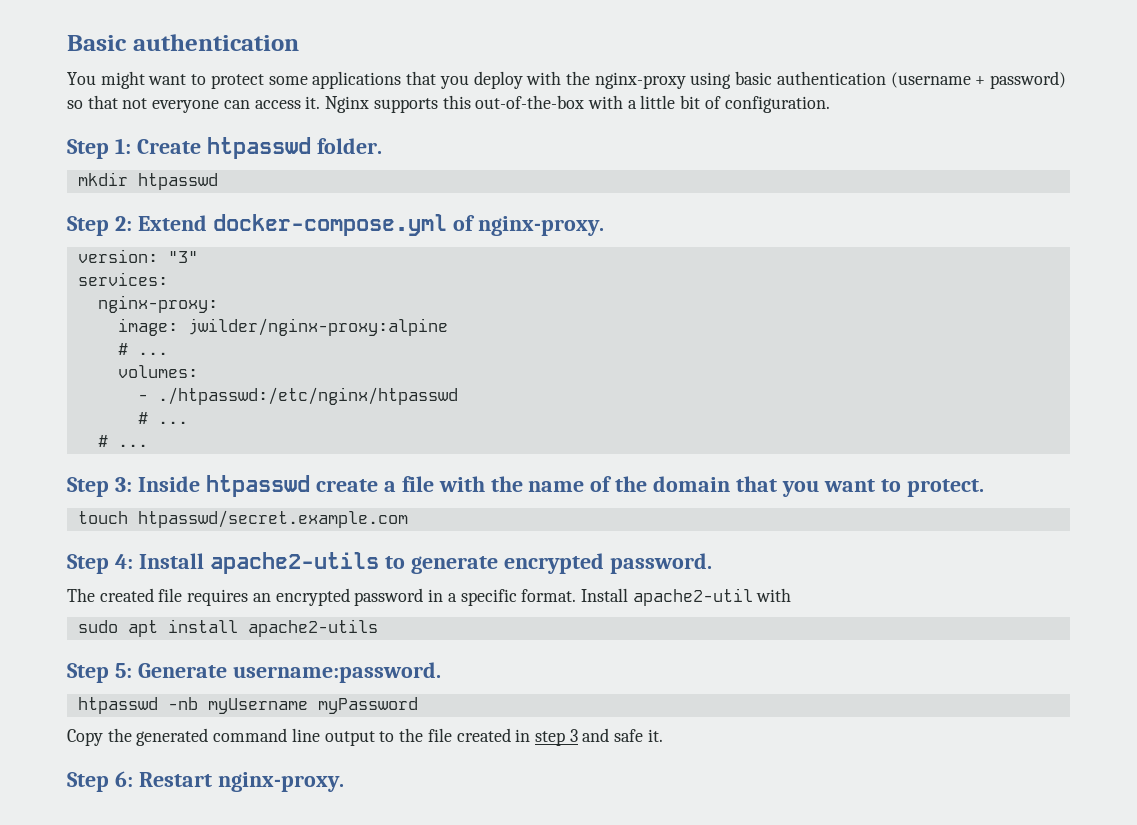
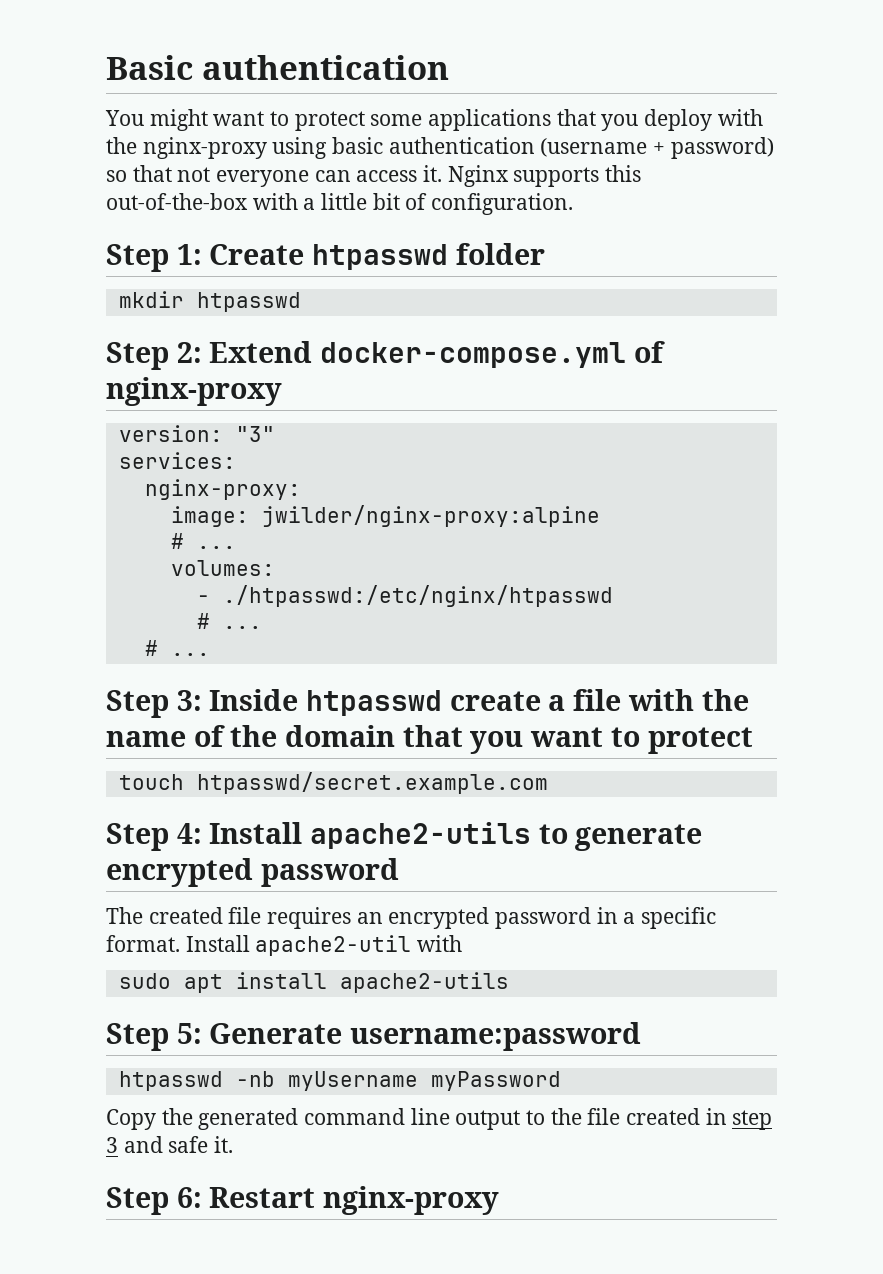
- Step 1: Create htpasswd folder.
+ Step 1: Create htpasswd folder
- Step 2: Extend docker-compose.yml of nginx-proxy.
+ Step 2: Extend docker-compose.yml of nginx-proxy
- Step 3: Inside htpasswd create a file with the name of the domain that you want to protect.
+ Step 3: Inside htpasswd create a file with the name of the domain that you want to protect
- Step 4: Install apache2-utils to generate encrypted password.
+ Step 4: Install apache2-utils to generate encrypted password
- Step 5: Generate username:password.
+ Step 5: Generate username:password
- Step 6: Restart nginx-proxy.
+ Step 6: Restart nginx-proxy

